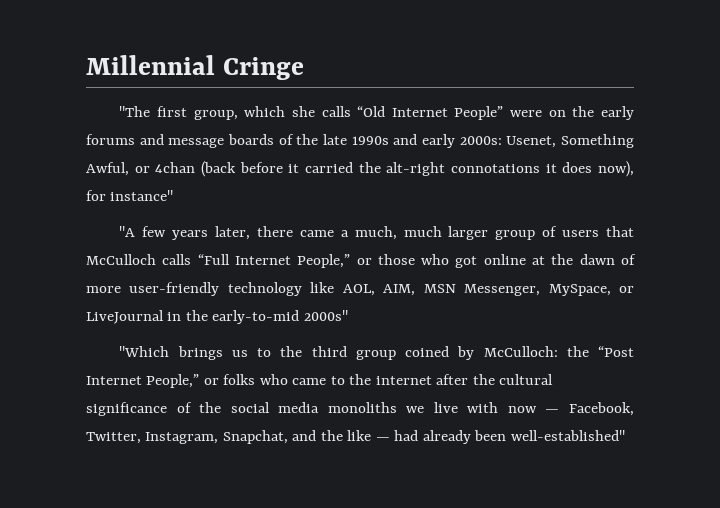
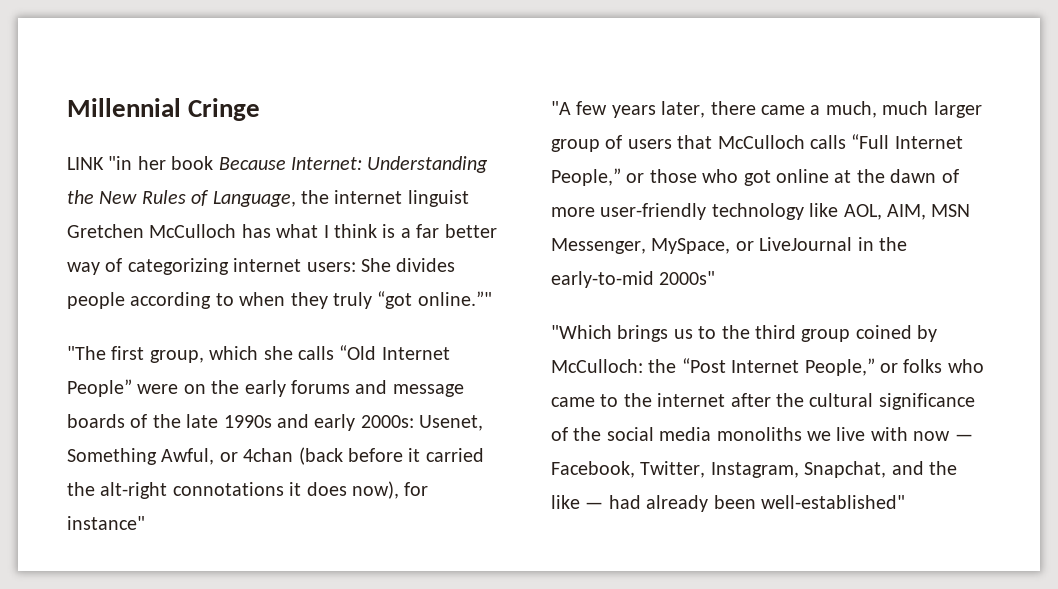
+ LINK "in her book Because Internet: Understanding the New Rules of Language, the internet linguist Gretchen McCulloch has what I think is a far better way of categorizing internet users: She divides people according to when they truly “got online.”"

